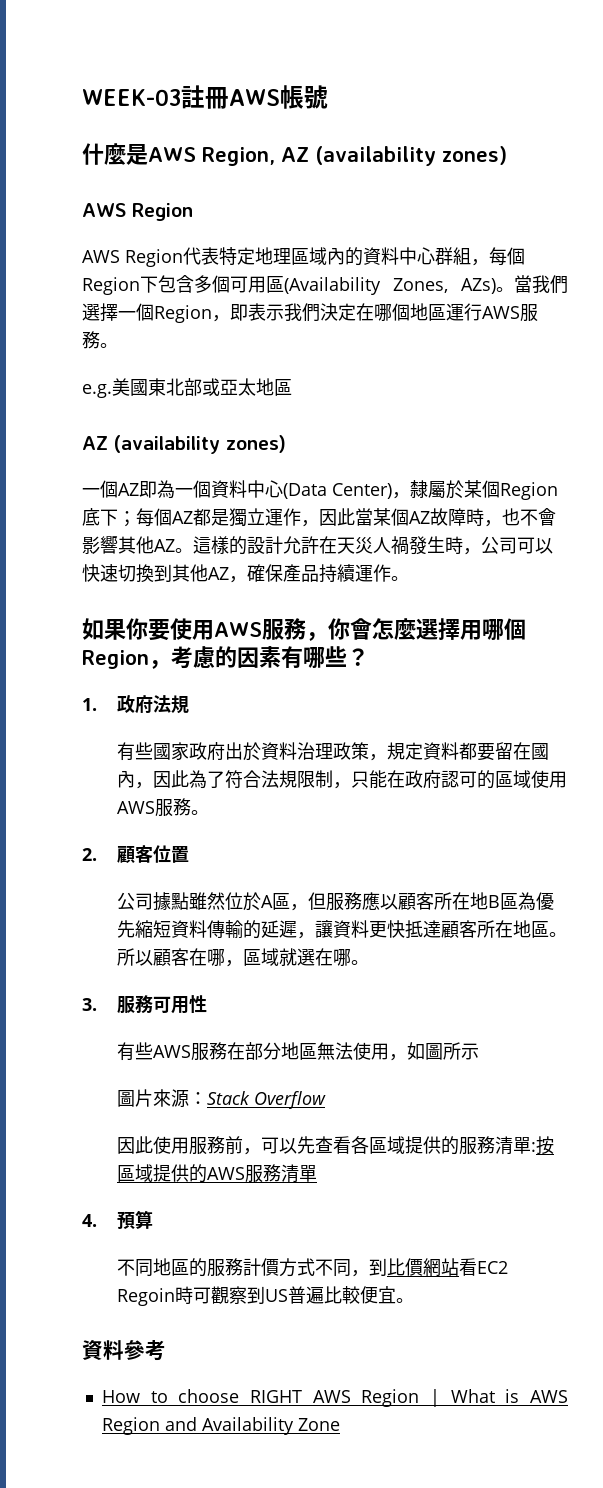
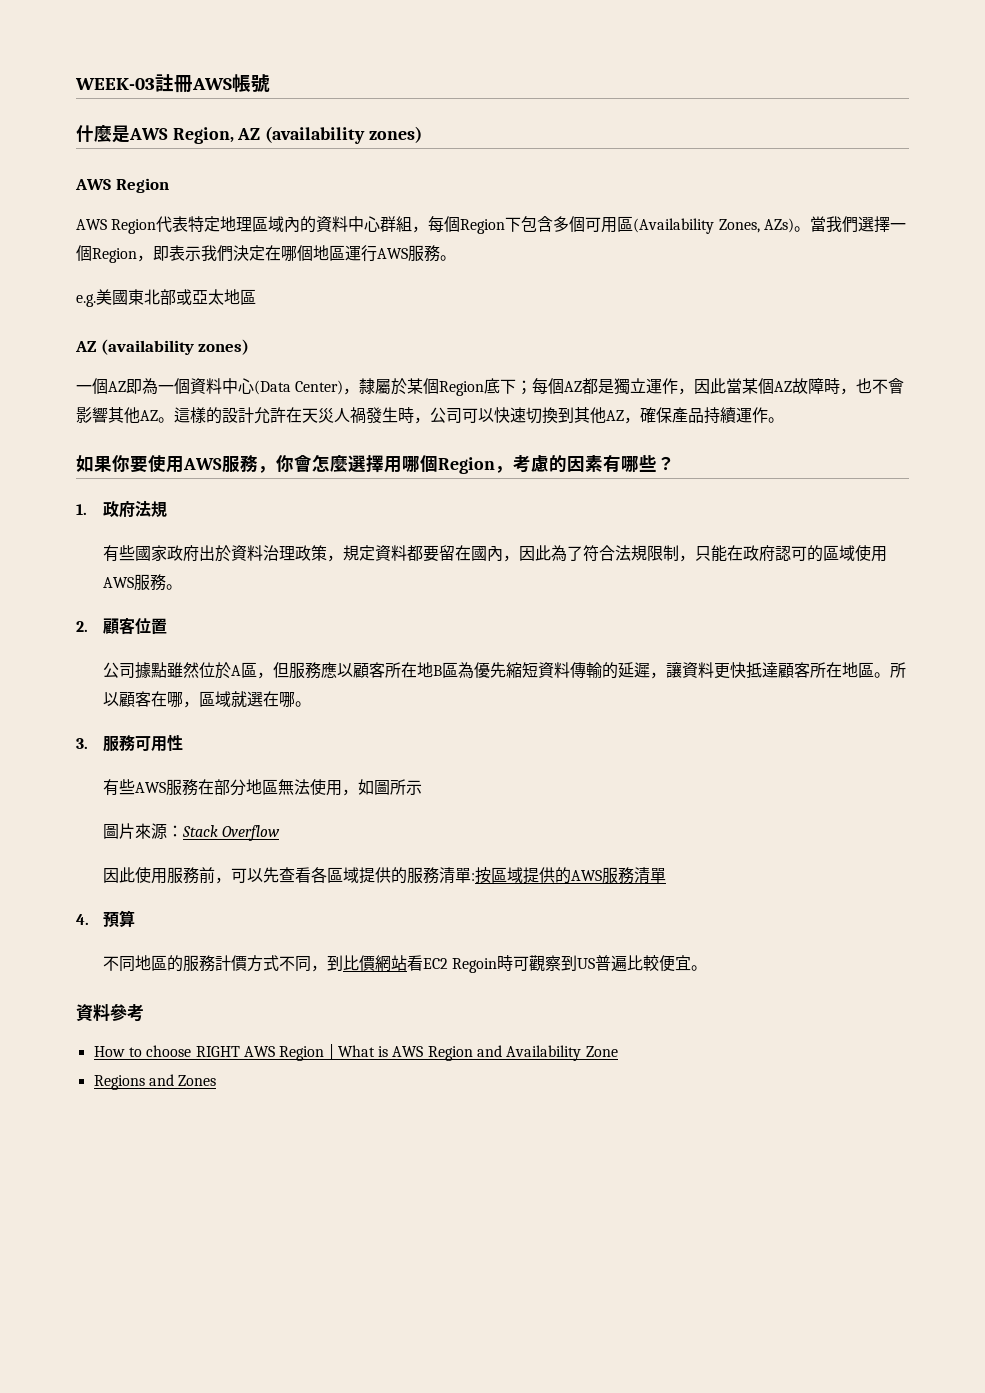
+ Regions and Zones

